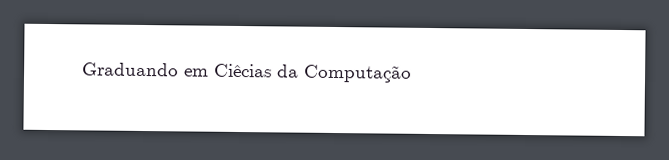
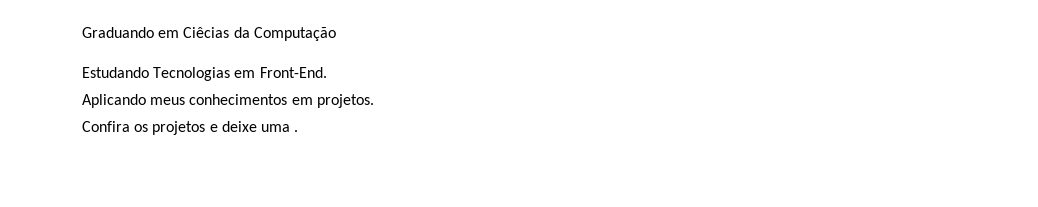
+ Estudando Tecnologias em Front-End.
+ Aplicando meus conhecimentos em projetos.
+ Confira os projetos e deixe uma .

